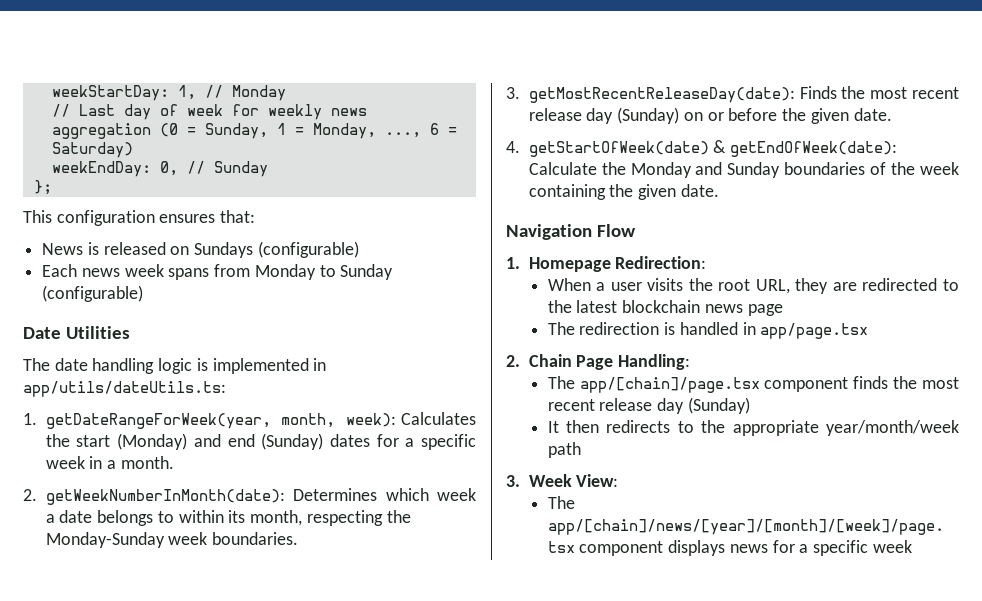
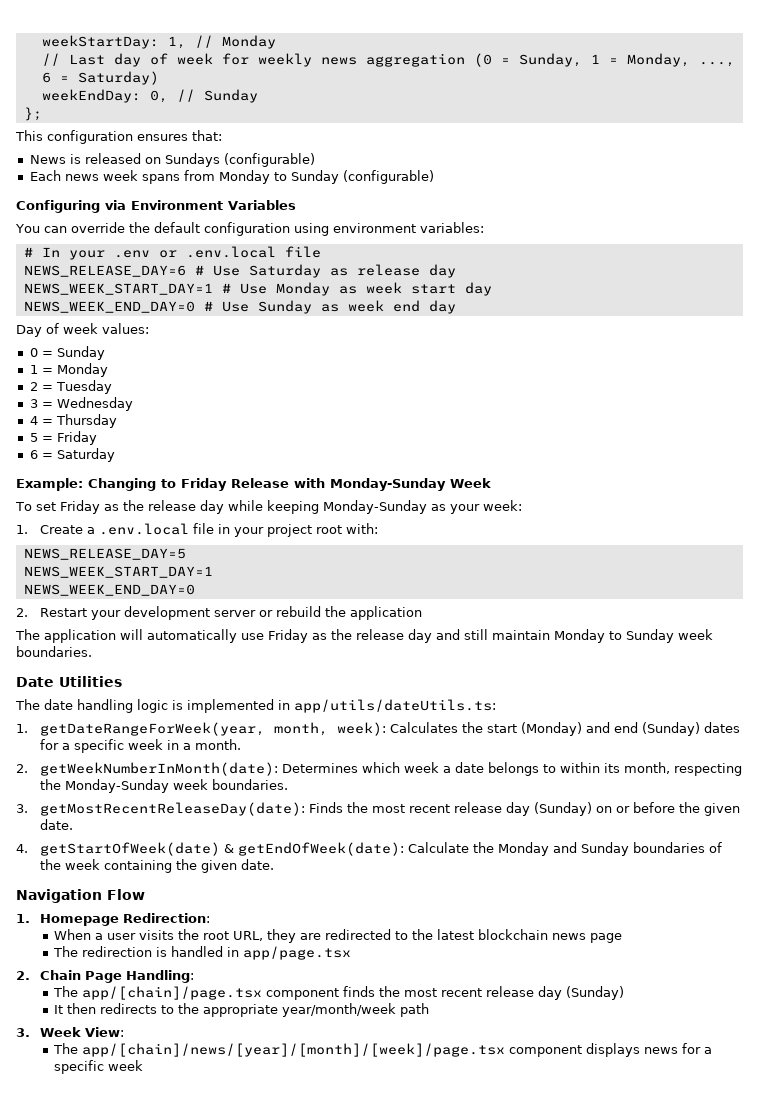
+ Configuring via Environment Variables
+ You can override the default configuration using environment variables:
+ # In your .env or .env.local file
+ NEWS_RELEASE_DAY=6 # Use Saturday as release day
+ NEWS_WEEK_START_DAY=1 # Use Monday as week start day
+ NEWS_WEEK_END_DAY=0 # Use Sunday as week end day
+ Day of week values:
+ 0 = Sunday
+ 1 = Monday
+ 2 = Tuesday
+ 3 = Wednesday
+ 4 = Thursday
+ 5 = Friday
+ 6 = Saturday
+ Example: Changing to Friday Release with Monday-Sunday Week
+ To set Friday as the release day while keeping Monday-Sunday as your week:
+ 1. Create a .env.local file in your project root with:
+ NEWS_RELEASE_DAY=5
+ NEWS_WEEK_START_DAY=1
+ NEWS_WEEK_END_DAY=0
+ 2. Restart your development server or rebuild the application
+ The application will automatically use Friday as the release day and still maintain Monday to Sunday week boundaries.

